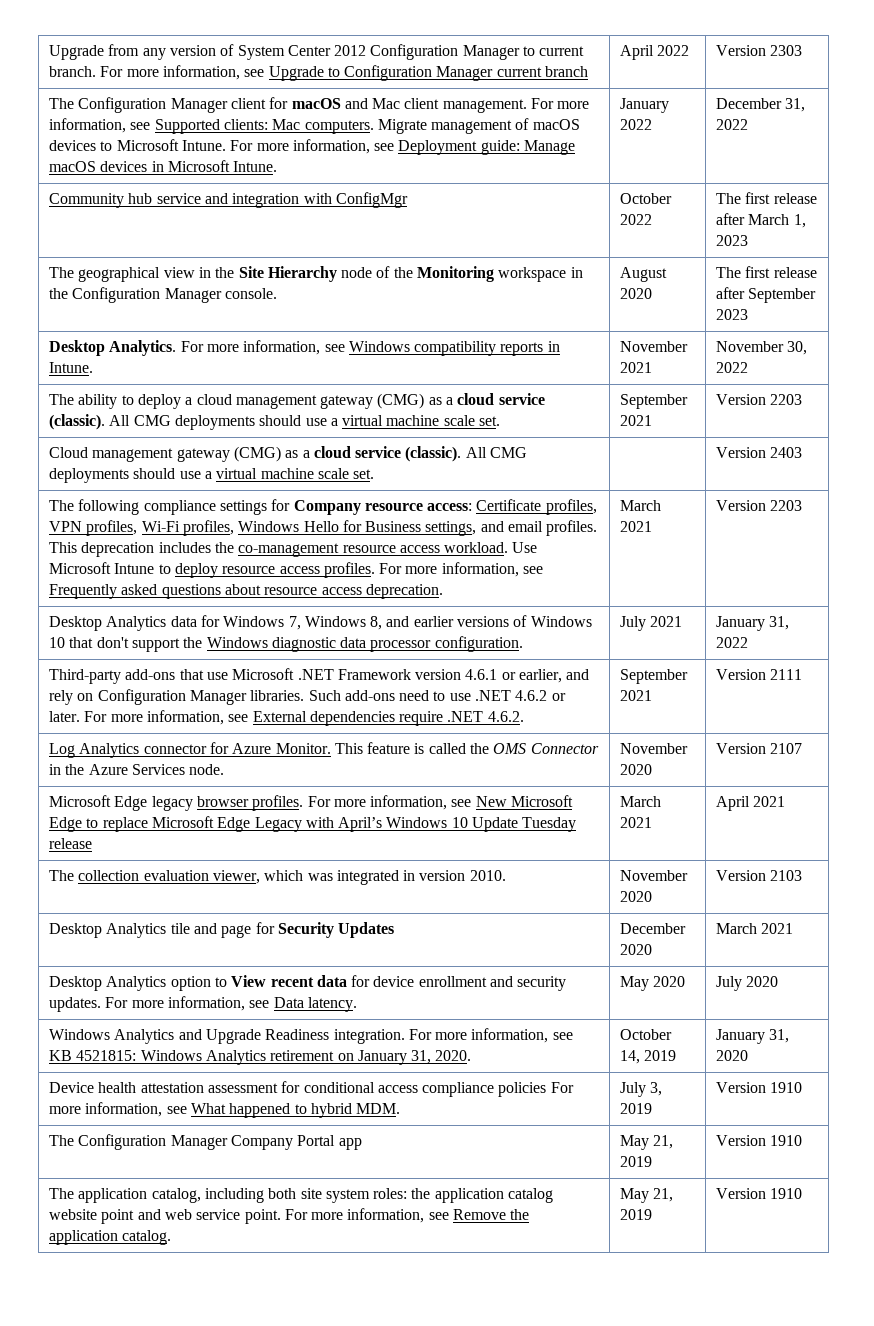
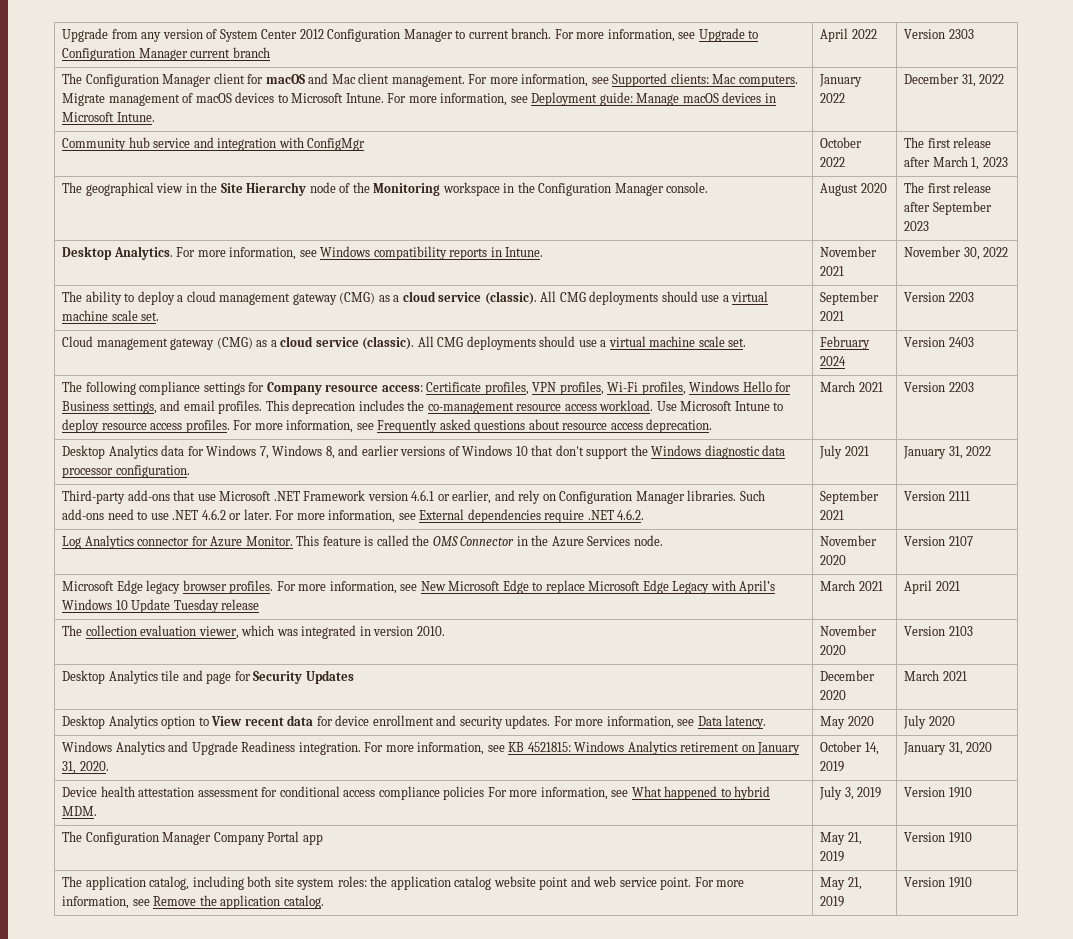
- Cloud management gateway (CMG) as a cloud service (classic). All CMG deployments should use a virtual machine scale set. | | Version 2403
+ Cloud management gateway (CMG) as a cloud service (classic). All CMG deployments should use a virtual machine scale set. | February 2024 | Version 2403

